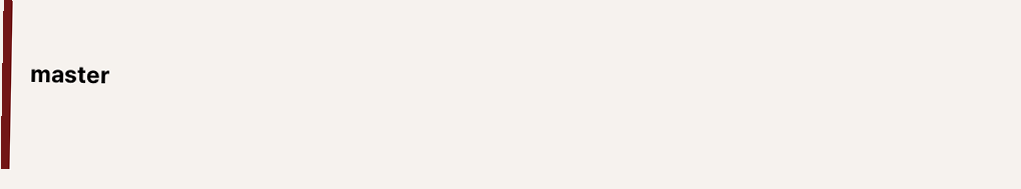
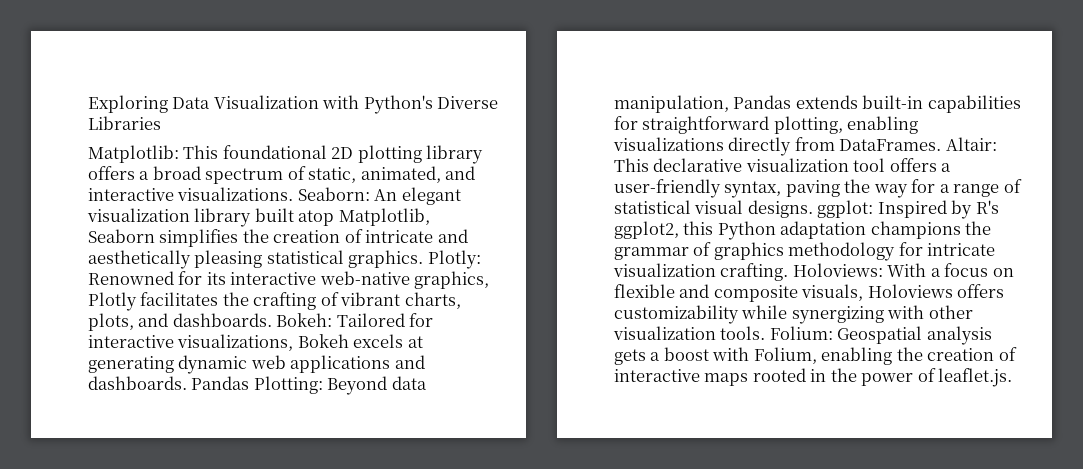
- master
+ Exploring Data Visualization with Python's Diverse Libraries
+ Matplotlib: This foundational 2D plotting library offers a broad spectrum of static, animated, and interactive visualizations. Seaborn: An elegant visualization library built atop Matplotlib, Seaborn simplifies the creation of intricate and aesthetically pleasing statistical graphics. Plotly: Renowned for its interactive web-native graphics, Plotly facilitates the crafting of vibrant charts, plots, and dashboards. Bokeh: Tailored for interactive visualizations, Bokeh excels at generating dynamic web applications and dashboards. Pandas Plotting: Beyond data manipulation, Pandas extends built-in capabilities for straightforward plotting, enabling visualizations directly from DataFrames. Altair: This declarative visualization tool offers a user-friendly syntax, paving the way for a range of statistical visual designs. ggplot: Inspired by R's ggplot2, this Python adaptation champions the grammar of graphics methodology for intricate visualization crafting. Holoviews: With a focus on flexible and composite visuals, Holoviews offers customizability while synergizing with other visualization tools. Folium: Geospatial analysis gets a boost with Folium, enabling the creation of interactive maps rooted in the power of leaflet.js.

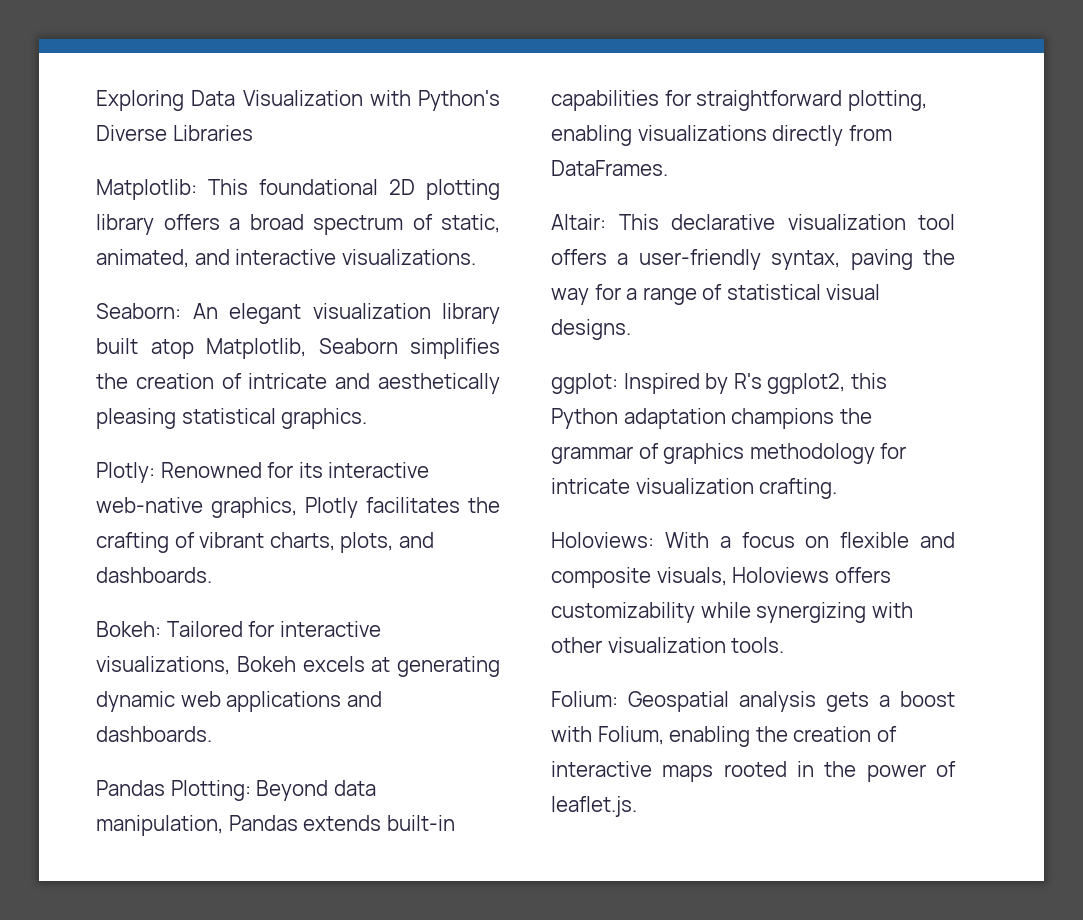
- This foundational 2D plotting library offers a broad spectrum of static, animated, and interactive visualizations. Seaborn:
+ This foundational 2D plotting library offers a broad spectrum of static, animated, and interactive visualizations.
+ Seaborn:
- An elegant visualization library built atop Matplotlib, Seaborn simplifies the creation of intricate and aesthetically pleasing statistical graphics. Plotly:
+ An elegant visualization library built atop Matplotlib, Seaborn simplifies the creation of intricate and aesthetically pleasing statistical graphics.
+ Plotly:
- Renowned for its interactive web-native graphics, Plotly facilitates the crafting of vibrant charts, plots, and dashboards. Bokeh:
+ Renowned for its interactive web-native graphics, Plotly facilitates the crafting of vibrant charts, plots, and dashboards.
+ Bokeh:
- Tailored for interactive visualizations, Bokeh excels at generating dynamic web applications and dashboards. Pandas Plotting:
+ Tailored for interactive visualizations, Bokeh excels at generating dynamic web applications and dashboards.
+ Pandas Plotting:
- Beyond data manipulation, Pandas extends built-in capabilities for straightforward plotting, enabling visualizations directly from DataFrames. Altair:
+ Beyond data manipulation, Pandas extends built-in capabilities for straightforward plotting, enabling visualizations directly from DataFrames.
+ Altair:
- This declarative visualization tool offers a user-friendly syntax, paving the way for a range of statistical visual designs. ggplot:
+ This declarative visualization tool offers a user-friendly syntax, paving the way for a range of statistical visual designs.
+ ggplot:
- Inspired by R's ggplot2, this Python adaptation champions the grammar of graphics methodology for intricate visualization crafting. Holoviews:
+ Inspired by R's ggplot2, this Python adaptation champions the grammar of graphics methodology for intricate visualization crafting.
+ Holoviews:
- With a focus on flexible and composite visuals, Holoviews offers customizability while synergizing with other visualization tools. Folium:
+ With a focus on flexible and composite visuals, Holoviews offers customizability while synergizing with other visualization tools.
+ Folium:

